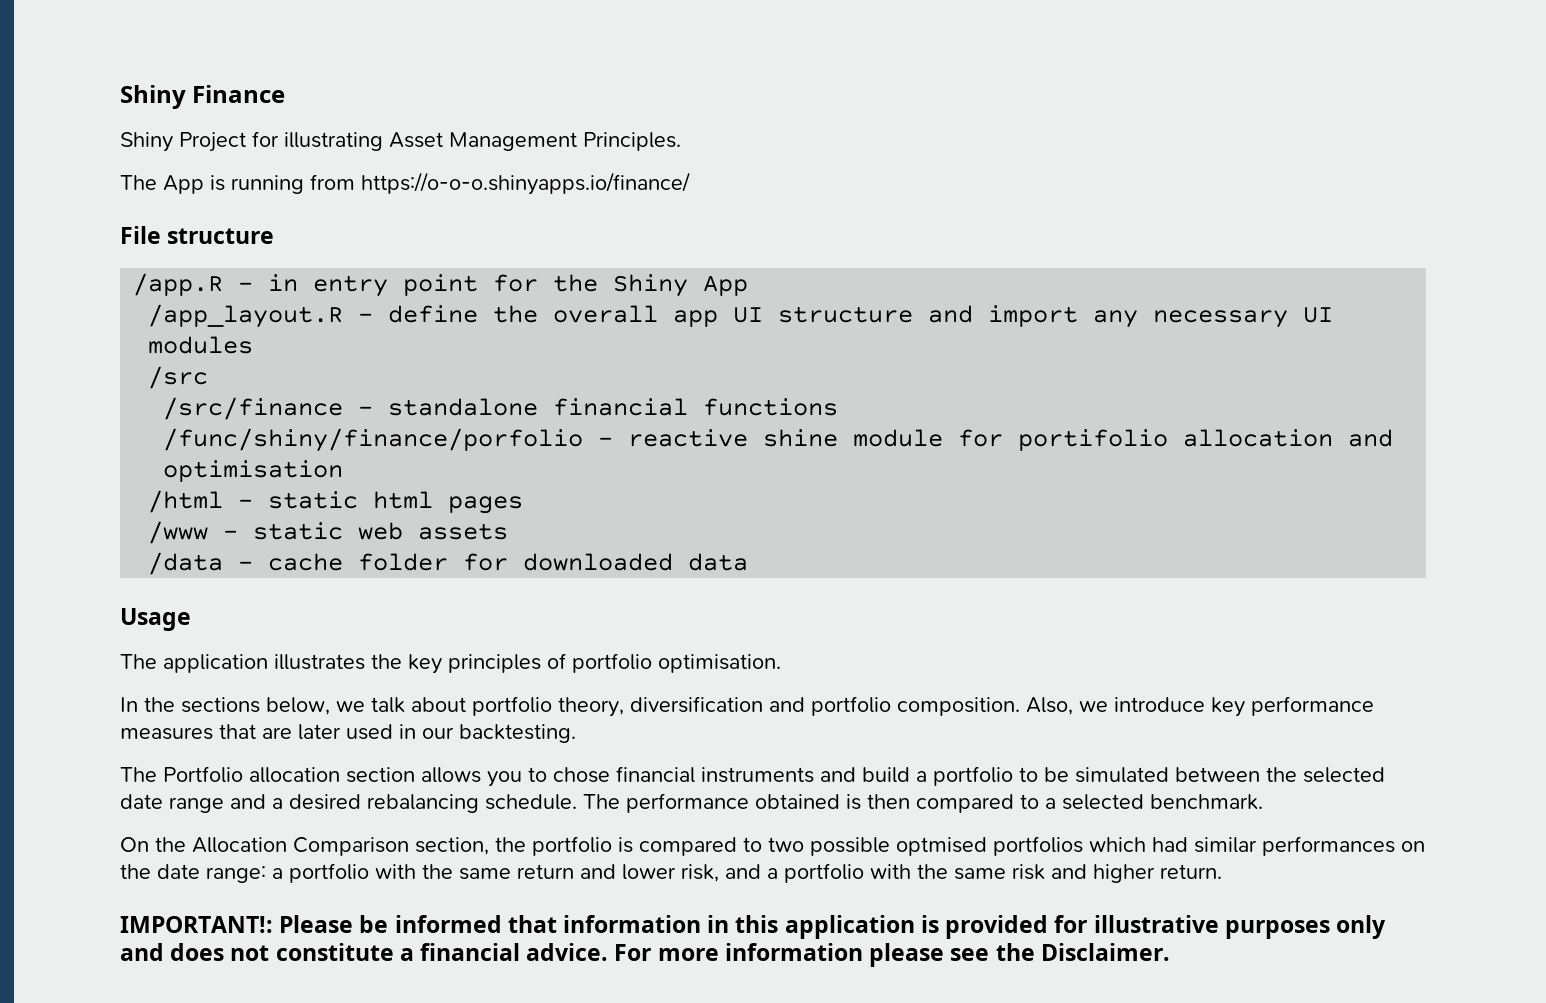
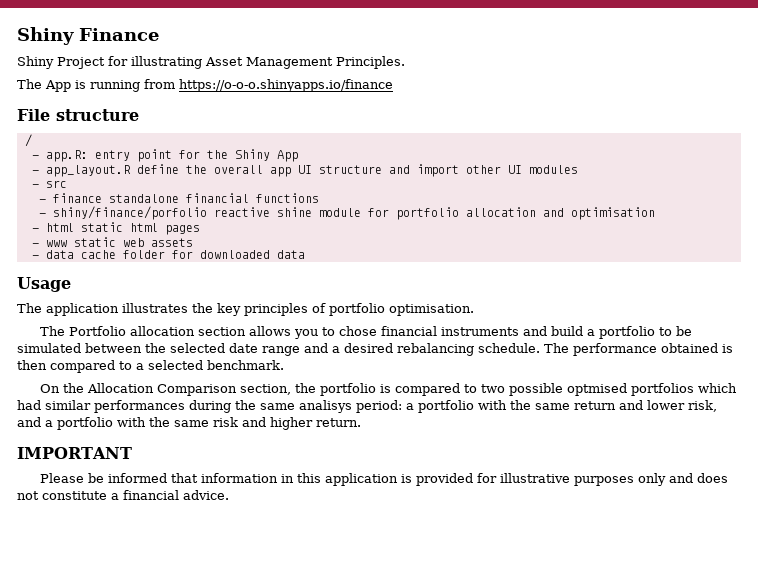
- The App is running from https://o-o-o.shinyapps.io/finance/
+ The App is running from https://o-o-o.shinyapps.io/finance
- /app.R - in entry point for the Shiny App
+ /
+ - app.R: entry point for the Shiny App
- /app_layout.R - define the overall app UI structure and import any necessary UI modules
+ - app_layout.R define the overall app UI structure and import other UI modules
- /src
- /src/finance - standalone financial functions
+ - src
+ - finance standalone financial functions
- /func/shiny/finance/porfolio - reactive shine module for portifolio allocation and optimisation
+ - shiny/finance/porfolio reactive shine module for portfolio allocation and optimisation
- /html - static html pages
+ - html static html pages
- /www - static web assets
+ - www static web assets
- /data - cache folder for downloaded data
+ - data cache folder for downloaded data
- In the sections below, we talk about portfolio theory, diversification and portfolio composition. Also, we introduce key performance measures that are later used in our backtesting.
- On the Allocation Comparison section, the portfolio is compared to two possible optmised portfolios which had similar performances on the date range: a portfolio with the same return and lower risk, and a portfolio with the same risk and higher return.
+ On the Allocation Comparison section, the portfolio is compared to two possible optmised portfolios which had similar performances during the same analisys period: a portfolio with the same return and lower risk, and a portfolio with the same risk and higher return.
- IMPORTANT!: Please be informed that information in this application is provided for illustrative purposes only and does not constitute a financial advice. For more information please see the Disclaimer.
+ IMPORTANT
+ Please be informed that information in this application is provided for illustrative purposes only and does not constitute a financial advice.

